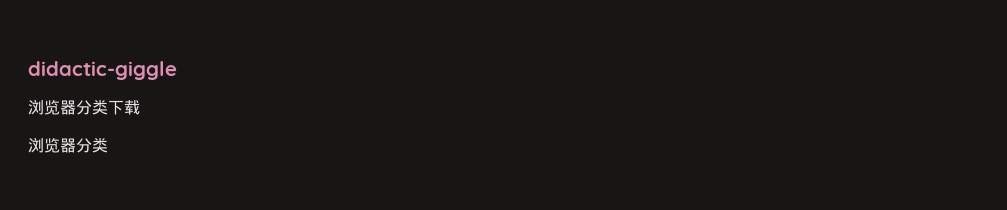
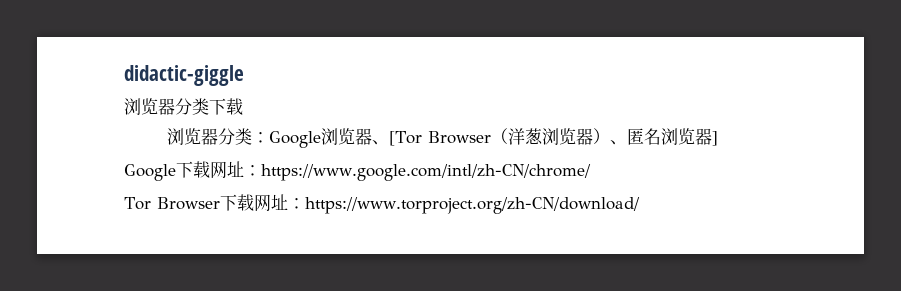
  浏览器分类下载
- 浏览器分类
+ 浏览器分类：Google浏览器、[Tor Browser（洋葱浏览器）、匿名浏览器]
+ Google下载网址：https://www.google.com/intl/zh-CN/chrome/
+ Tor Browser下载网址：https://www.torproject.org/zh-CN/download/

